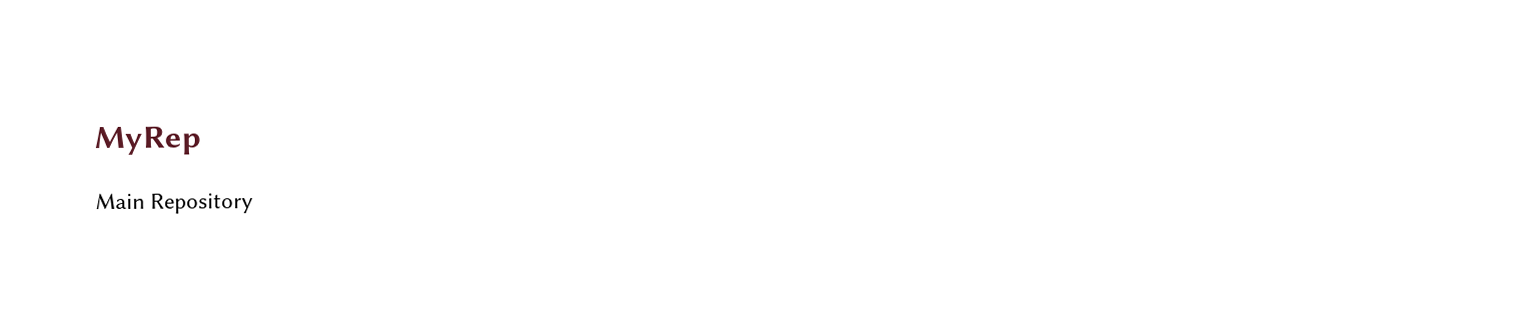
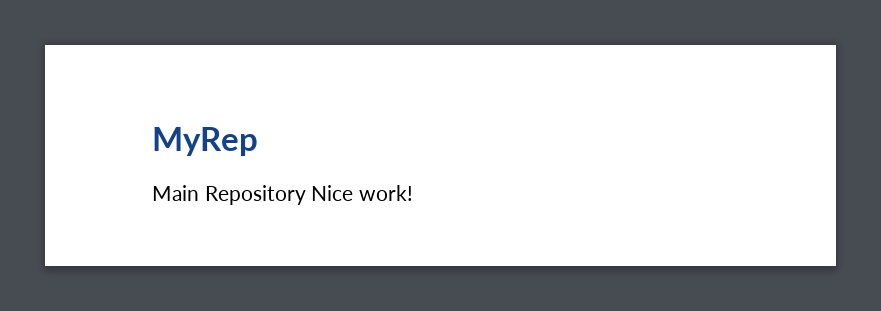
- Main Repository
+ Main Repository Nice work!

